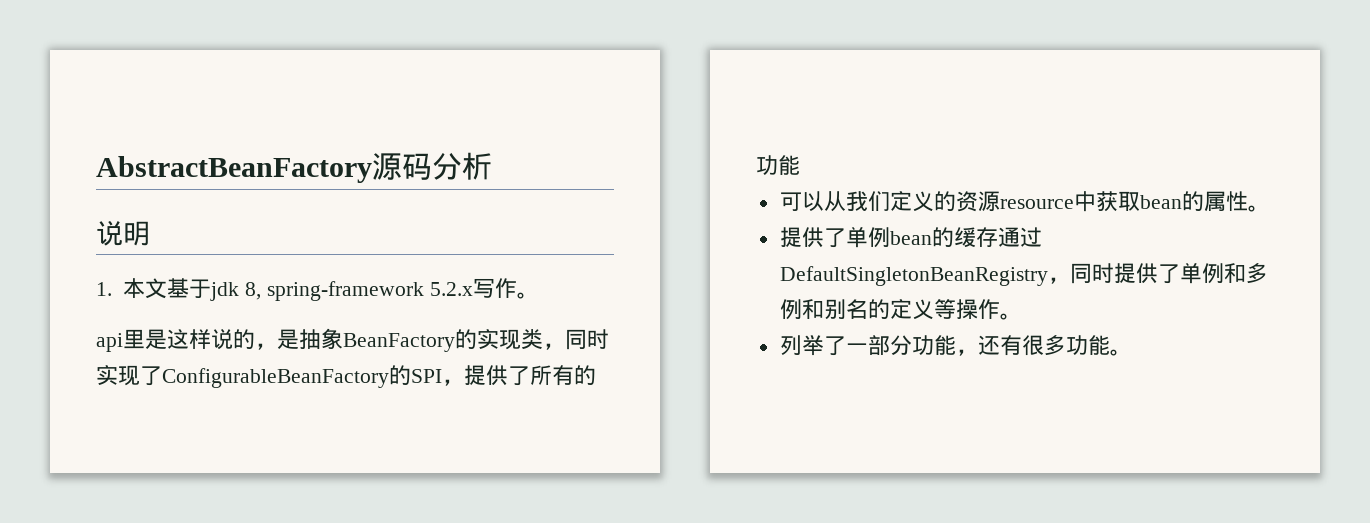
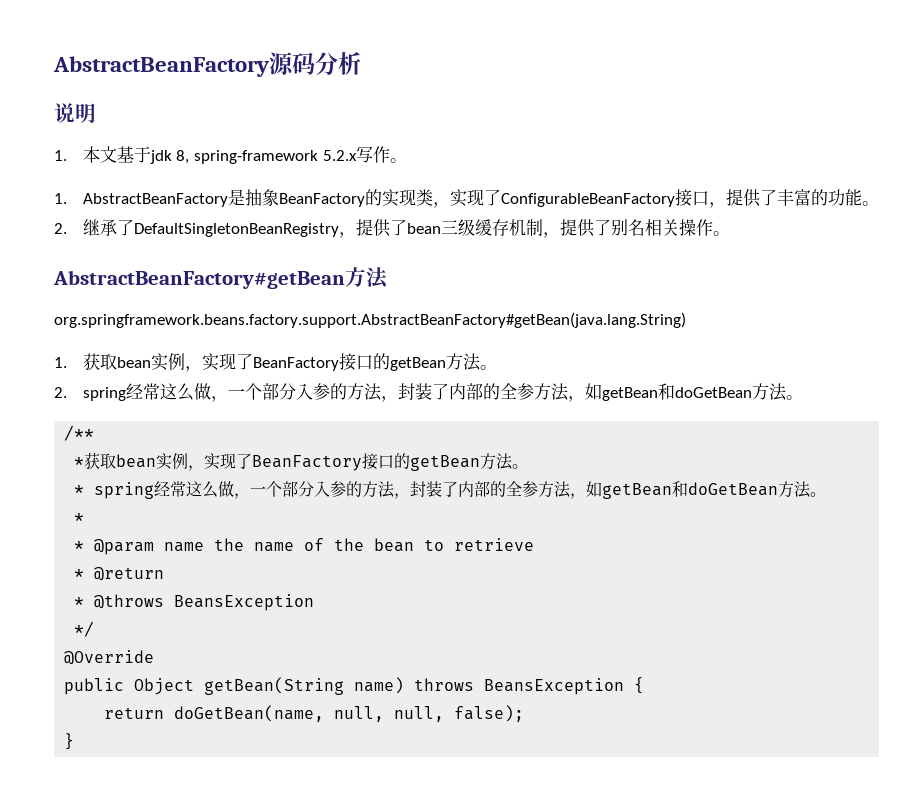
- api里是这样说的，是抽象BeanFactory的实现类，同时实现了ConfigurableBeanFactory的SPI，提供了所有的功能
- 可以从我们定义的资源resource中获取bean的属性。
- 提供了单例bean的缓存通过DefaultSingletonBeanRegistry，同时提供了单例和多例和别名的定义等操作。
- 列举了一部分功能，还有很多功能。
+ 1. AbstractBeanFactory是抽象BeanFactory的实现类，实现了ConfigurableBeanFactory接口，提供了丰富的功能。
+ 2.继承了DefaultSingletonBeanRegistry，提供了bean三级缓存机制，提供了别名相关操作。
+ AbstractBeanFactory#getBean方法
+ org.springframework.beans.factory.support.AbstractBeanFactory#getBean(java.lang.String)
+ 1.获取bean实例，实现了BeanFactory接口的getBean方法。
+ 2. spring经常这么做，一个部分入参的方法，封装了内部的全参方法，如getBean和doGetBean方法。
+ /**
+ *获取bean实例，实现了BeanFactory接口的getBean方法。
+ * spring经常这么做，一个部分入参的方法，封装了内部的全参方法，如getBean和doGetBean方法。
+ *
+ * @param name the name of the bean to retrieve
+ * @return
+ * @throws BeansException
+ */
+ @Override
+ public Object getBean(String name) throws BeansException {
+ return doGetBean(name, null, null, false);
+ }

